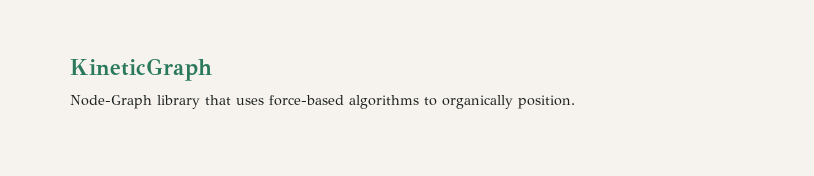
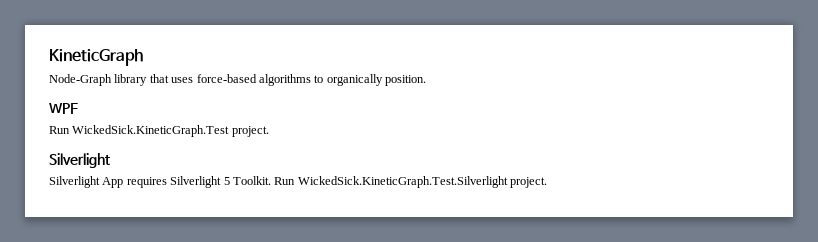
+ WPF
+ Run WickedSick.KineticGraph.Test project.
+ Silverlight
+ Silverlight App requires Silverlight 5 Toolkit. Run WickedSick.KineticGraph.Test.Silverlight project.

